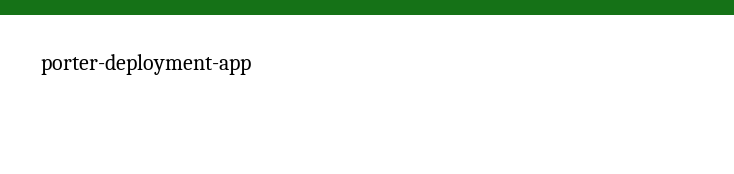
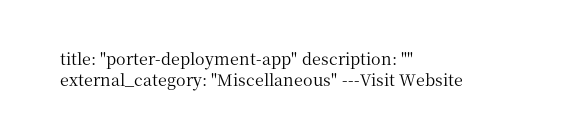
- porter-deployment-app
+ title: "porter-deployment-app" description: "" external_category: "Miscellaneous" ---Visit Website

